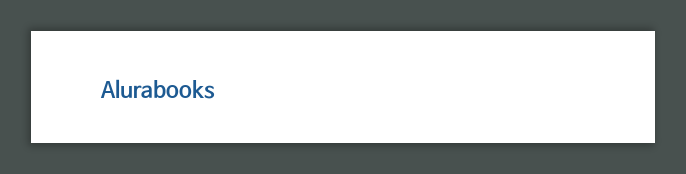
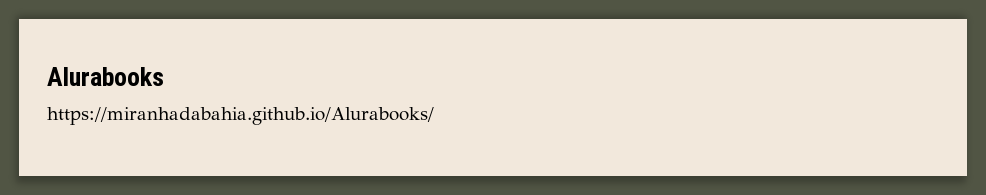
+ https://miranhadabahia.github.io/Alurabooks/

